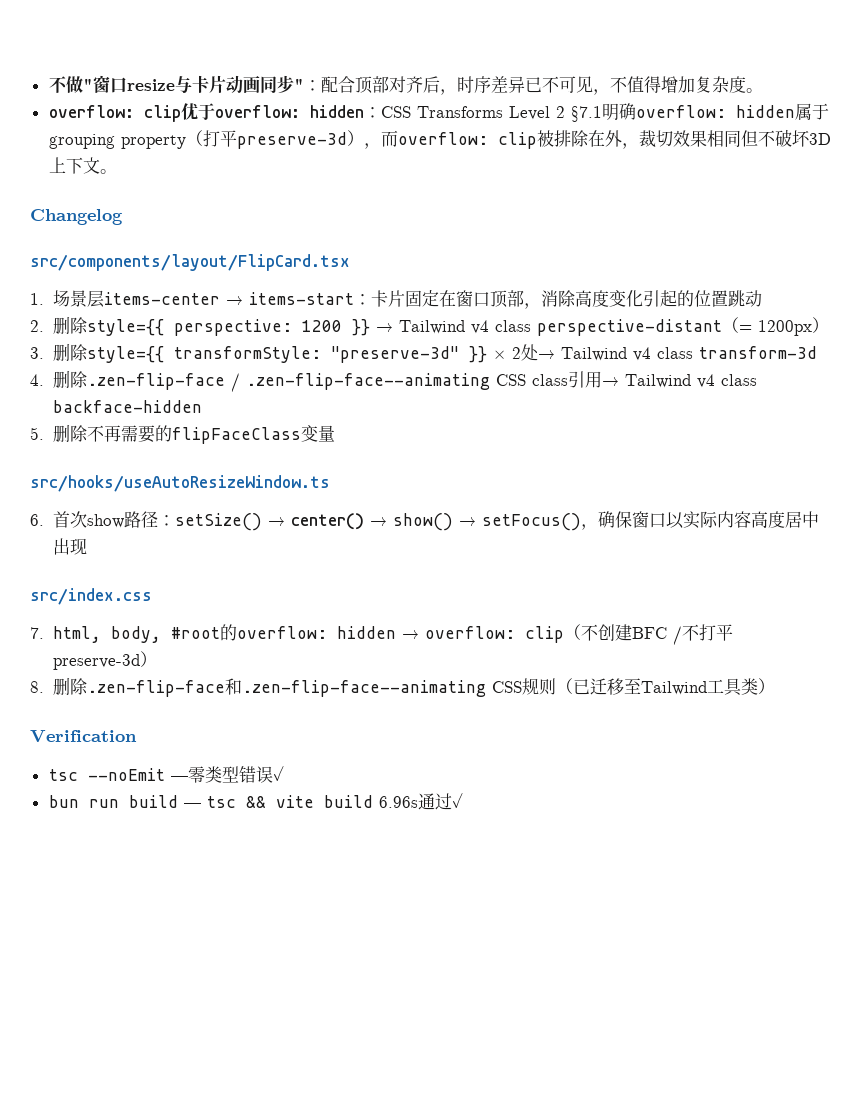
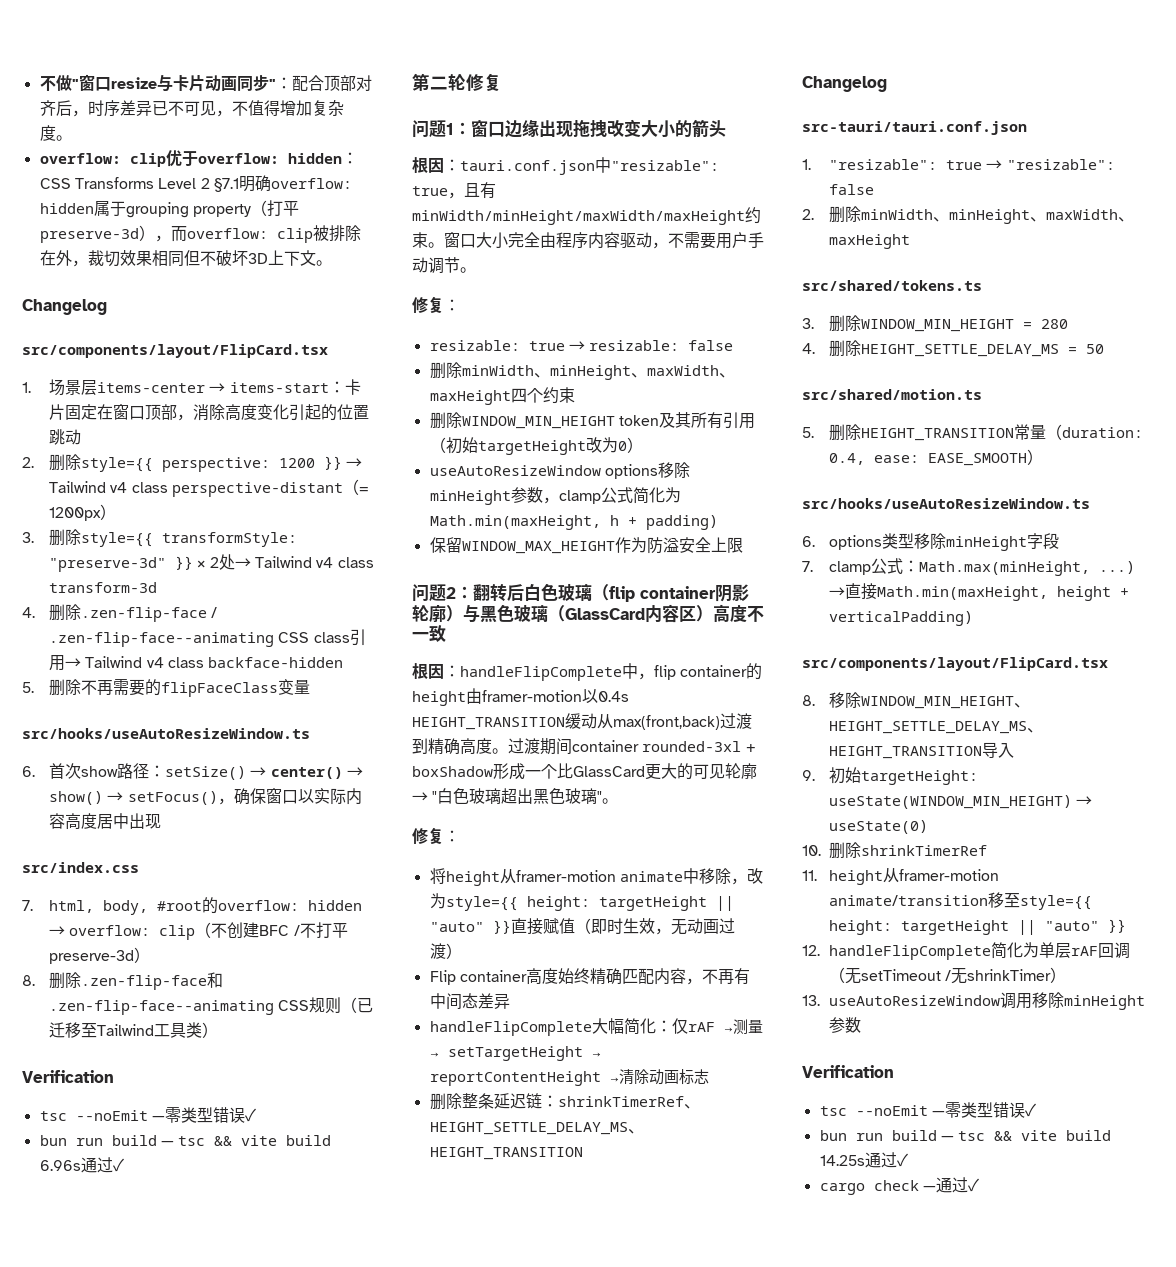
+ 第二轮修复
+ 问题1：窗口边缘出现拖拽改变大小的箭头
+ 根因：tauri.conf.json中"resizable": true，且有minWidth/minHeight/maxWidth/maxHeight约束。窗口大小完全由程序内容驱动，不需要用户手动调节。
+ 修复：
+ resizable: true → resizable: false
+ 删除minWidth、minHeight、maxWidth、maxHeight四个约束
+ 删除WINDOW_MIN_HEIGHT token及其所有引用（初始targetHeight改为0）
+ useAutoResizeWindow options移除minHeight参数，clamp公式简化为Math.min(maxHeight, h + padding)
+ 保留WINDOW_MAX_HEIGHT作为防溢安全上限
+ 问题2：翻转后白色玻璃（flip container阴影轮廓）与黑色玻璃（GlassCard内容区）高度不一致
+ 根因：handleFlipComplete中，flip container的height由framer-motion以0.4s HEIGHT_TRANSITION缓动从max(front,back)过渡到精确高度。过渡期间container rounded-3xl + boxShadow形成一个比GlassCard更大的可见轮廓→ "白色玻璃超出黑色玻璃"。
+ 修复：
+ 将height从framer-motion animate中移除，改为style={{ height: targetHeight || "auto" }}直接赋值（即时生效，无动画过渡）
+ Flip container高度始终精确匹配内容，不再有中间态差异
+ handleFlipComplete大幅简化：仅rAF →测量→ setTargetHeight → reportContentHeight →清除动画标志
+ 删除整条延迟链：shrinkTimerRef、HEIGHT_SETTLE_DELAY_MS、HEIGHT_TRANSITION
+ Changelog
+ src-tauri/tauri.conf.json
+ 1. "resizable": true → "resizable": false
+ 2.删除minWidth、minHeight、maxWidth、maxHeight
+ src/shared/tokens.ts
+ 3.删除WINDOW_MIN_HEIGHT = 280
+ 4.删除HEIGHT_SETTLE_DELAY_MS = 50
+ src/shared/motion.ts
+ 5.删除HEIGHT_TRANSITION常量（duration: 0.4, ease: EASE_SMOOTH）
+ src/hooks/useAutoResizeWindow.ts
+ 6. options类型移除minHeight字段
+ 7. clamp公式：Math.max(minHeight, ...) →直接Math.min(maxHeight, height + verticalPadding)
+ src/components/layout/FlipCard.tsx
+ 8.移除WINDOW_MIN_HEIGHT、HEIGHT_SETTLE_DELAY_MS、HEIGHT_TRANSITION导入
+ 9.初始targetHeight: useState(WINDOW_MIN_HEIGHT) → useState(0)
+ 10.删除shrinkTimerRef
+ 11. height从framer-motion animate/transition移至style={{ height: targetHeight || "auto" }}
+ 12. handleFlipComplete简化为单层rAF回调（无setTimeout /无shrinkTimer）
+ 13. useAutoResizeWindow调用移除minHeight参数
+ Verification
+ tsc --noEmit —零类型错误✓
+ bun run build — tsc && vite build 14.25s通过✓
+ cargo check —通过✓

